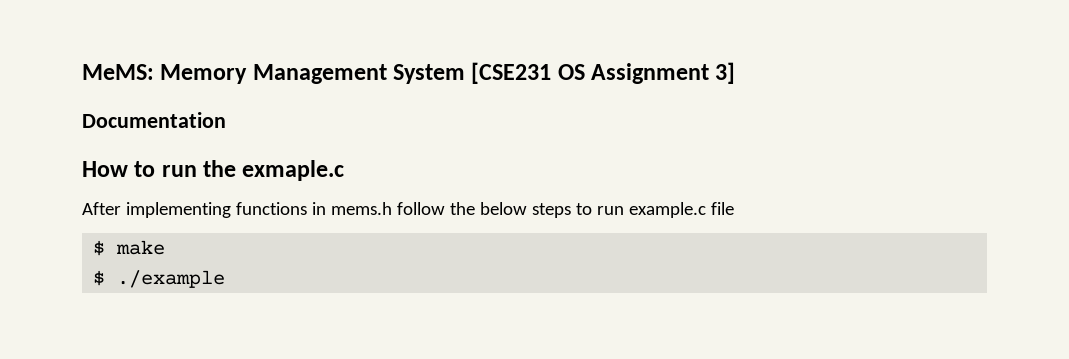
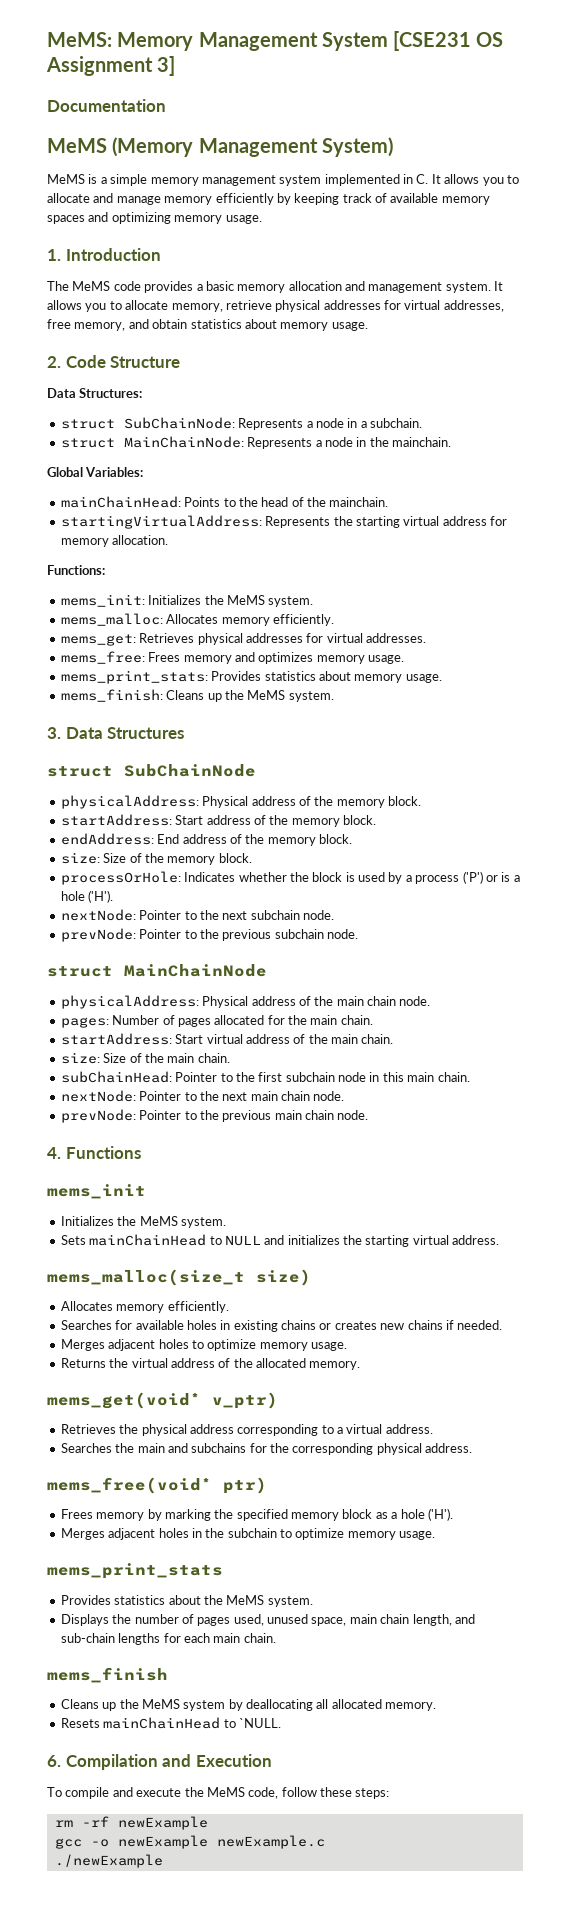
- How to run the exmaple.c
- After implementing functions in mems.h follow the below steps to run example.c file
- $ make
- $ ./example
+ MeMS (Memory Management System)
+ MeMS is a simple memory management system implemented in C. It allows you to allocate and manage memory efficiently by keeping track of available memory spaces and optimizing memory usage.
+ 1. Introduction
+ The MeMS code provides a basic memory allocation and management system. It allows you to allocate memory, retrieve physical addresses for virtual addresses, free memory, and obtain statistics about memory usage.
+ 2. Code Structure
+ Data Structures:
+ struct SubChainNode: Represents a node in a subchain.
+ struct MainChainNode: Represents a node in the mainchain.
+ Global Variables:
+ mainChainHead: Points to the head of the mainchain.
+ startingVirtualAddress: Represents the starting virtual address for memory allocation.
+ Functions:
+ mems_init: Initializes the MeMS system.
+ mems_malloc: Allocates memory efficiently.
+ mems_get: Retrieves physical addresses for virtual addresses.
+ mems_free: Frees memory and optimizes memory usage.
+ mems_print_stats: Provides statistics about memory usage.
+ mems_finish: Cleans up the MeMS system.
+ 3. Data Structures
+ struct SubChainNode
+ physicalAddress: Physical address of the memory block.
+ startAddress: Start address of the memory block.
+ endAddress: End address of the memory block.
+ size: Size of the memory block.
+ processOrHole: Indicates whether the block is used by a process ('P') or is a hole ('H').
+ nextNode: Pointer to the next subchain node.
+ prevNode: Pointer to the previous subchain node.
+ struct MainChainNode
+ physicalAddress: Physical address of the main chain node.
+ pages: Number of pages allocated for the main chain.
+ startAddress: Start virtual address of the main chain.
+ size: Size of the main chain.
+ subChainHead: Pointer to the first subchain node in this main chain.
+ nextNode: Pointer to the next main chain node.
+ prevNode: Pointer to the previous main chain node.
+ 4. Functions
+ mems_init
+ Initializes the MeMS system.
+ Sets mainChainHead to NULL and initializes the starting virtual address.
+ mems_malloc(size_t size)
+ Allocates memory efficiently.
+ Searches for available holes in existing chains or creates new chains if needed.
+ Merges adjacent holes to optimize memory usage.
+ Returns the virtual address of the allocated memory.
+ mems_get(void* v_ptr)
+ Retrieves the physical address corresponding to a virtual address.
+ Searches the main and subchains for the corresponding physical address.
+ mems_free(void* ptr)
+ Frees memory by marking the specified memory block as a hole ('H').
+ Merges adjacent holes in the subchain to optimize memory usage.
+ mems_print_stats
+ Provides statistics about the MeMS system.
+ Displays the number of pages used, unused space, main chain length, and sub-chain lengths for each main chain.
+ mems_finish
+ Cleans up the MeMS system by deallocating all allocated memory.
+ Resets mainChainHead to `NULL.
+ 6. Compilation and Execution
+ To compile and execute the MeMS code, follow these steps:
+ rm -rf newExample
+ gcc -o newExample newExample.c
+ ./newExample

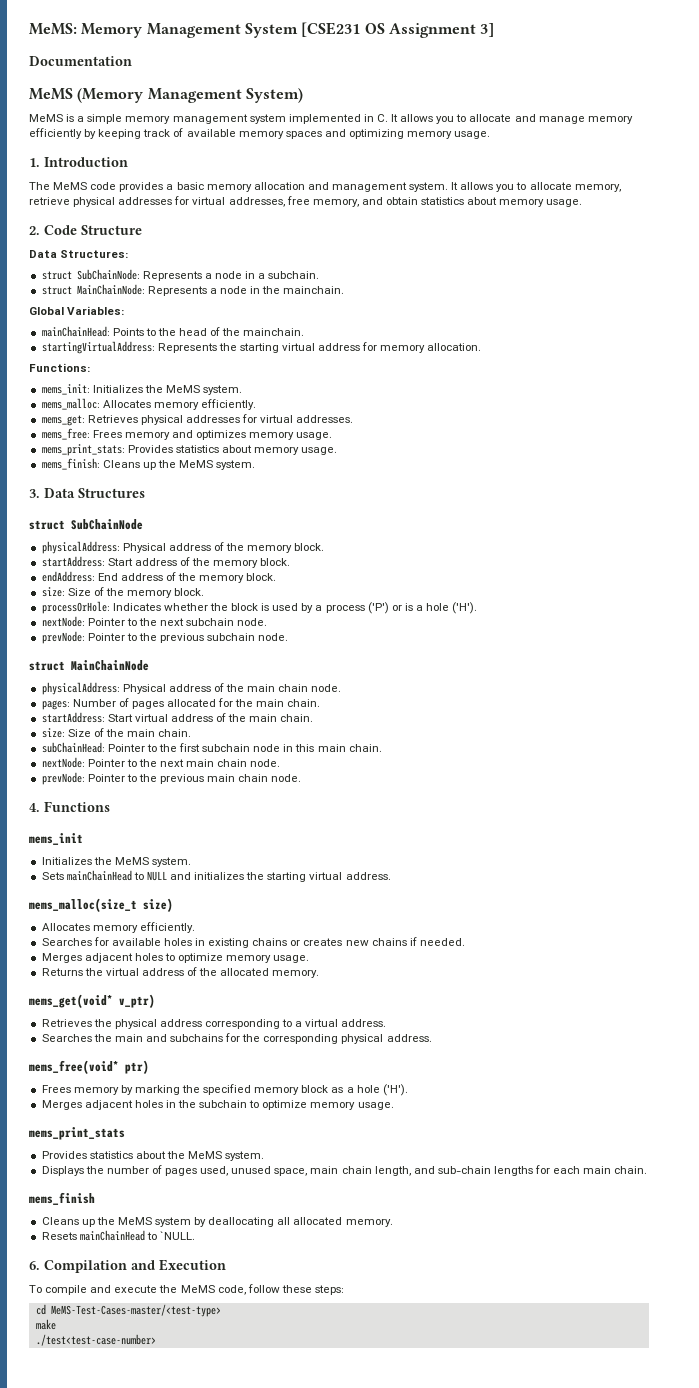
- rm -rf newExample
- gcc -o newExample newExample.c
- ./newExample
+ cd MeMS-Test-Cases-master/<test-type>
+ make
+ ./test<test-case-number>

